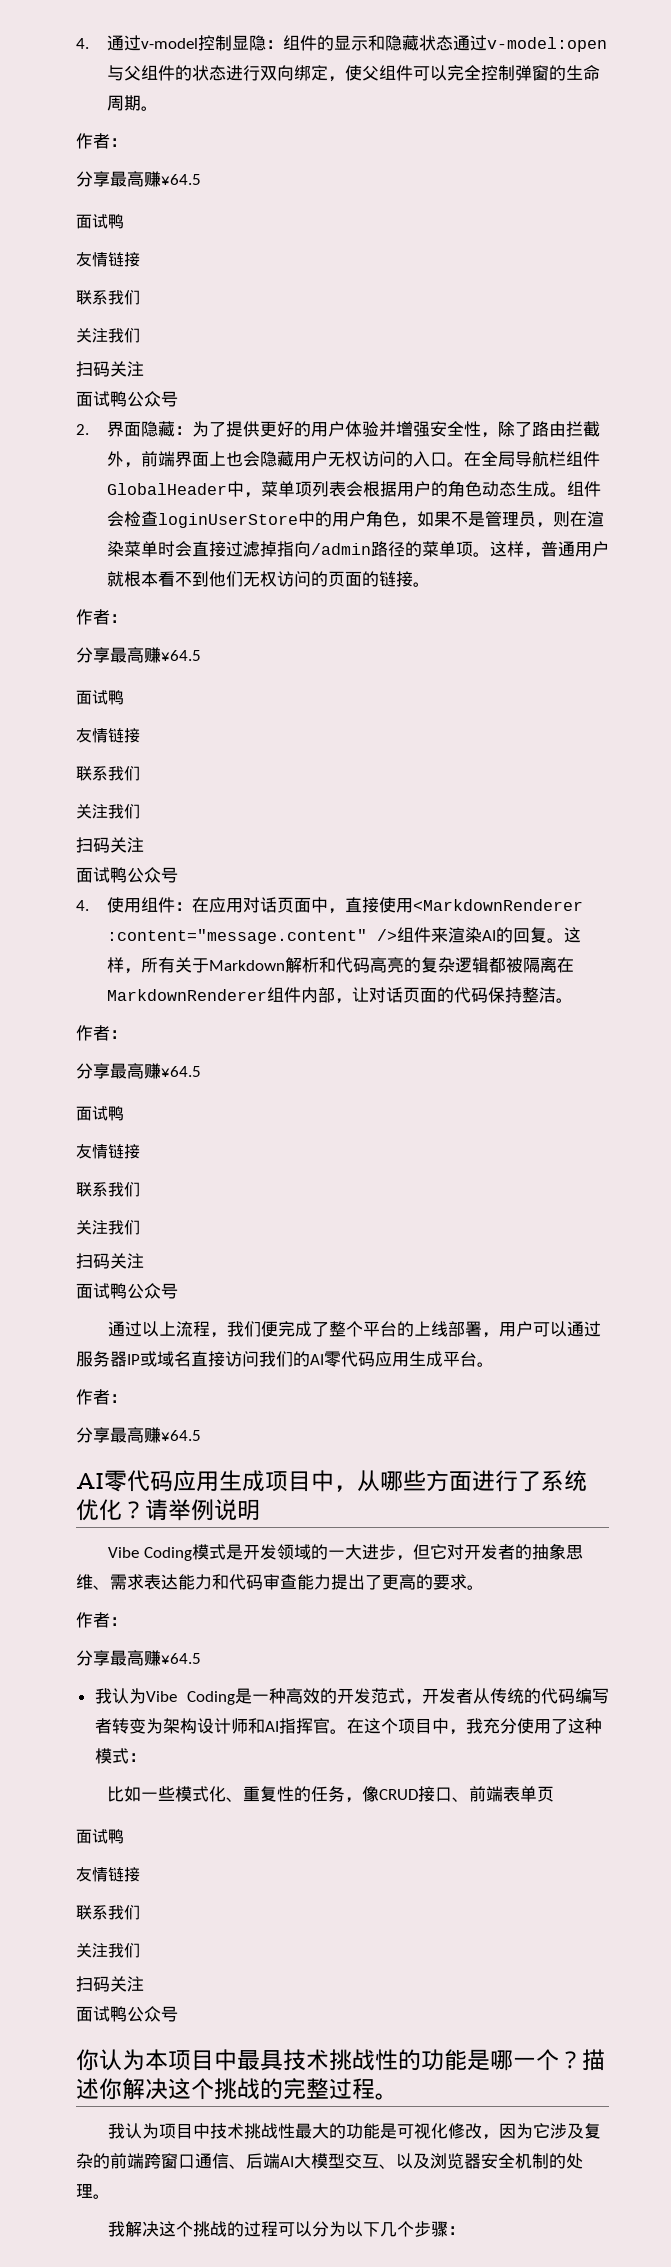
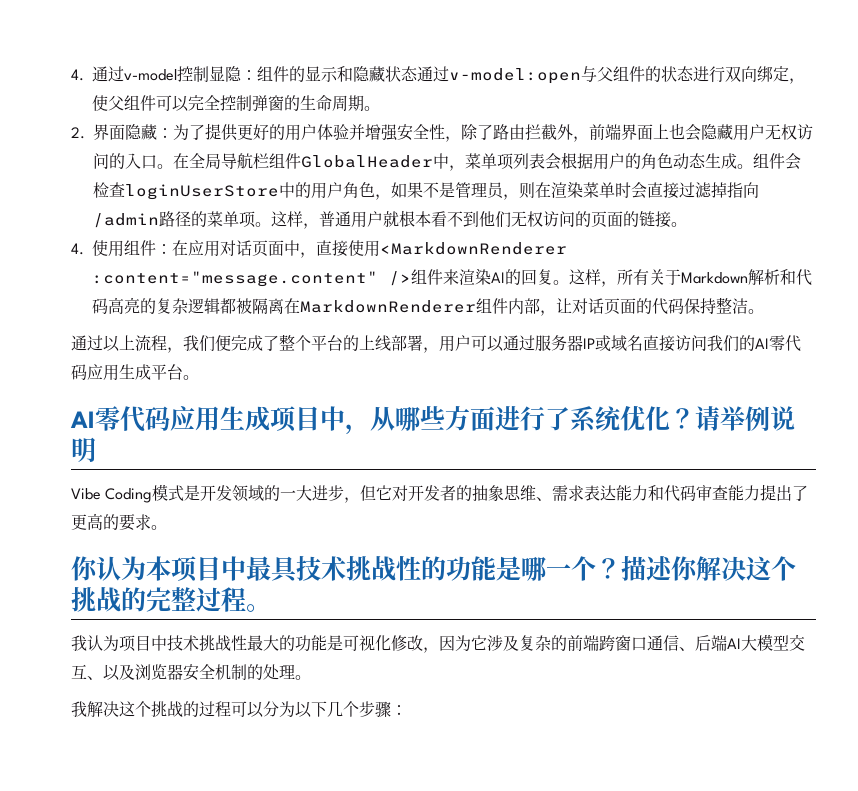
  4.通过v-model控制显隐：组件的显示和隐藏状态通过v-model:open与父组件的状态进行双向绑定，使父组件可以完全控制弹窗的生命周期。
- 作者：
- 分享最高赚¥64.5
- 面试鸭
- 友情链接
- 联系我们
- 关注我们
- 扫码关注
- 面试鸭公众号
  这样，普通用户就根本看不到他们无权访问的页面的链接。
- 作者：
- 分享最高赚¥64.5
- 面试鸭
- 友情链接
- 联系我们
- 关注我们
- 扫码关注
- 面试鸭公众号
  这样，所有关于Markdown解析和代码高亮的复杂逻辑都被隔离在MarkdownRenderer组件内部，让对话页面的代码保持整洁。
- 作者：
- 分享最高赚¥64.5
- 面试鸭
- 友情链接
- 联系我们
- 关注我们
- 扫码关注
- 面试鸭公众号
  通过以上流程，我们便完成了整个平台的上线部署，用户可以通过服务器IP或域名直接访问我们的AI零代码应用生成平台。
- 作者：
- 分享最高赚¥64.5
  Vibe Coding模式是开发领域的一大进步，但它对开发者的抽象思维、需求表达能力和代码审查能力提出了更高的要求。
- 作者：
- 分享最高赚¥64.5
- 我认为Vibe Coding是一种高效的开发范式，开发者从传统的代码编写者转变为架构设计师和AI指挥官。在这个项目中，我充分使用了这种模式：
- 比如一些模式化、重复性的任务，像CRUD接口、前端表单页
- 面试鸭
- 友情链接
- 联系我们
- 关注我们
- 扫码关注
- 面试鸭公众号

